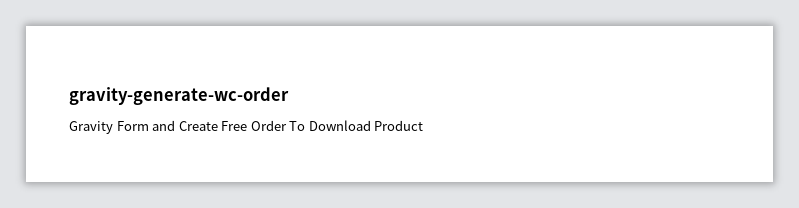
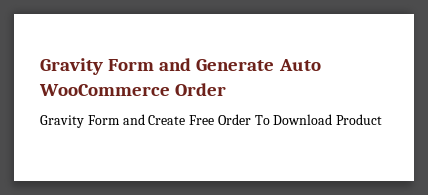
- gravity-generate-wc-order
+ Gravity Form and Generate Auto WooCommerce Order

